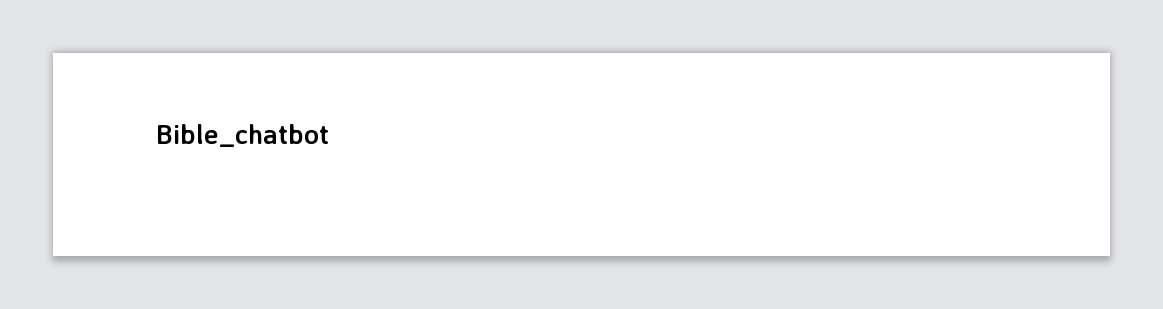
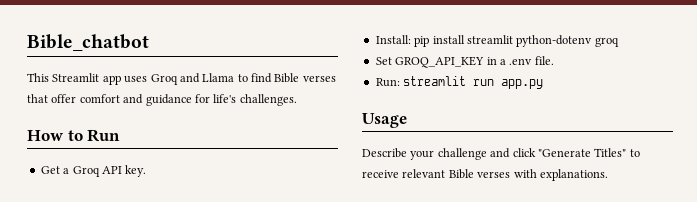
+ This Streamlit app uses Groq and Llama to find Bible verses that offer comfort and guidance for life's challenges.
+ How to Run
+ Get a Groq API key.
+ Install: pip install streamlit python-dotenv groq
+ Set GROQ_API_KEY in a .env file.
+ Run: streamlit run app.py
+ Usage
+ Describe your challenge and click "Generate Titles" to receive relevant Bible verses with explanations.

